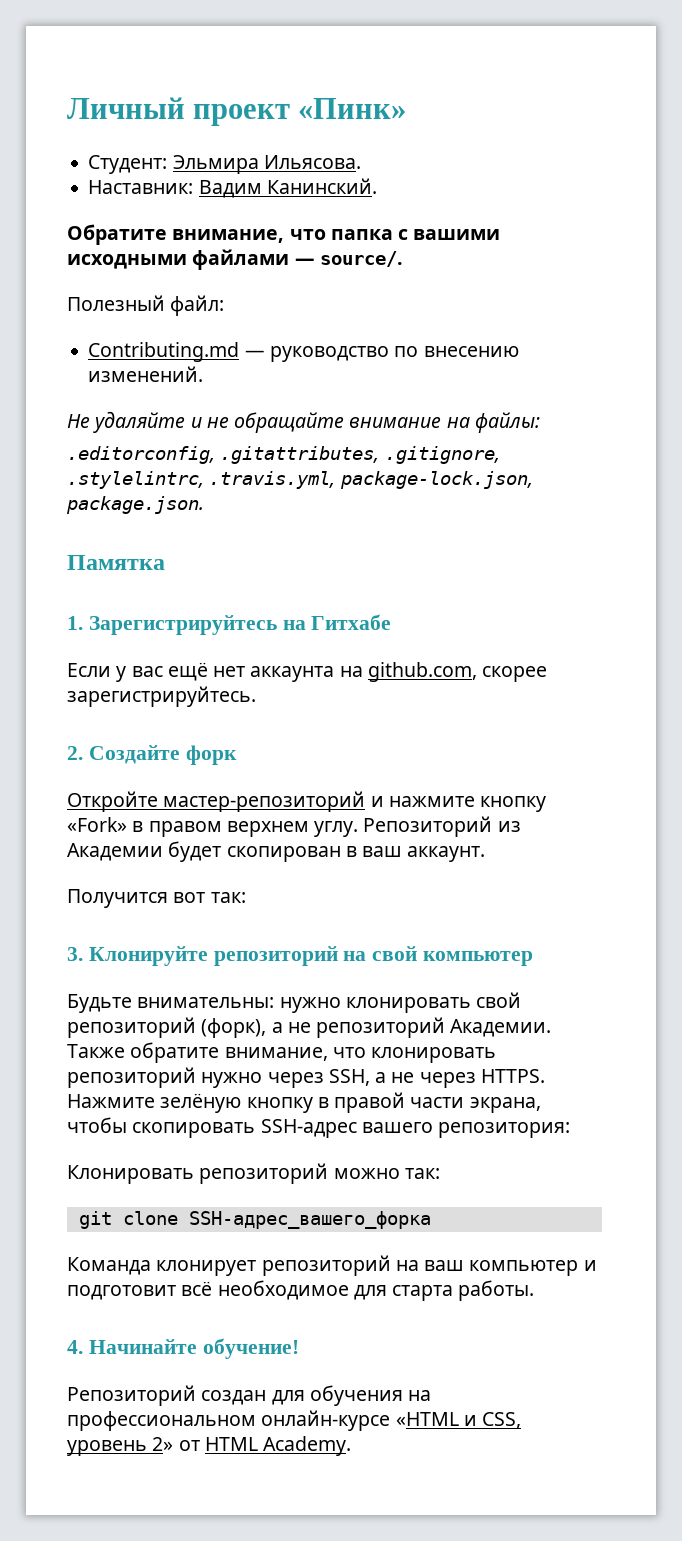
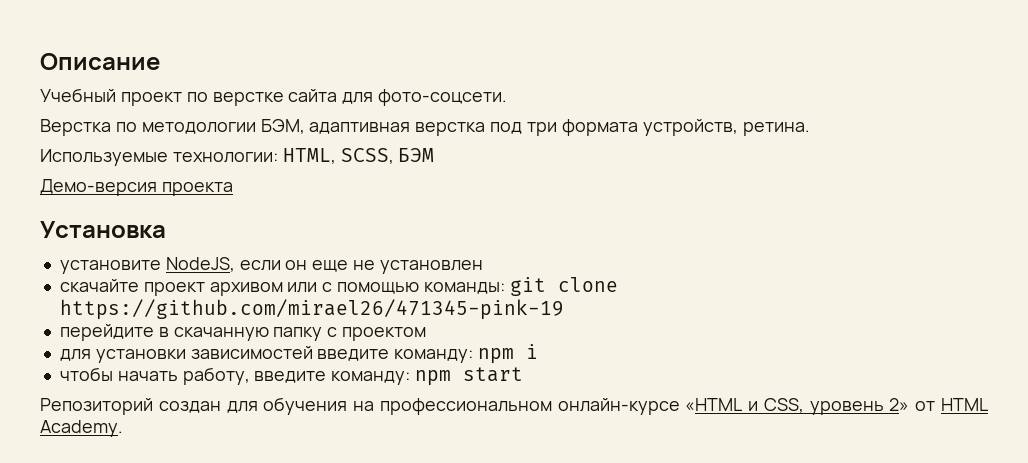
- Личный проект «Пинк»
- Студент: Эльмира Ильясова.
- Наставник: Вадим Канинский.
- Обратите внимание, что папка с вашими исходными файлами — source/.
- Полезный файл:
- Contributing.md — руководство по внесению изменений.
- Не удаляйте и не обращайте внимание на файлы:
- .editorconfig, .gitattributes, .gitignore, .stylelintrc, .travis.yml, package-lock.json, package.json.
- Памятка
- 1. Зарегистрируйтесь на Гитхабе
- Если у вас ещё нет аккаунта на github.com, скорее зарегистрируйтесь.
- 2. Создайте форк
- Откройте мастер-репозиторий и нажмите кнопку «Fork» в правом верхнем углу. Репозиторий из Академии будет скопирован в ваш аккаунт.
- Получится вот так:
- 3. Клонируйте репозиторий на свой компьютер
- Будьте внимательны: нужно клонировать свой репозиторий (форк), а не репозиторий Академии. Также обратите внимание, что клонировать репозиторий нужно через SSH, а не через HTTPS. Нажмите зелёную кнопку в правой части экрана, чтобы скопировать SSH-адрес вашего репозитория:
- Клонировать репозиторий можно так:
- git clone SSH-адрес_вашего_форка
- Команда клонирует репозиторий на ваш компьютер и подготовит всё необходимое для старта работы.
- 4. Начинайте обучение!
+ Описание
+ Учебный проект по верстке сайта для фото-соцсети.
+ Верстка по методологии БЭМ, адаптивная верстка под три формата устройств, ретина.
+ Используемые технологии: HTML, SCSS, БЭМ
+ Демо-версия проекта
+ Установка
+ установите NodeJS, если он еще не установлен
+ скачайте проект архивом или с помощью команды: git clone https://github.com/mirael26/471345-pink-19
+ перейдите в скачанную папку с проектом
+ для установки зависимостей введите команду: npm i
+ чтобы начать работу, введите команду: npm start

